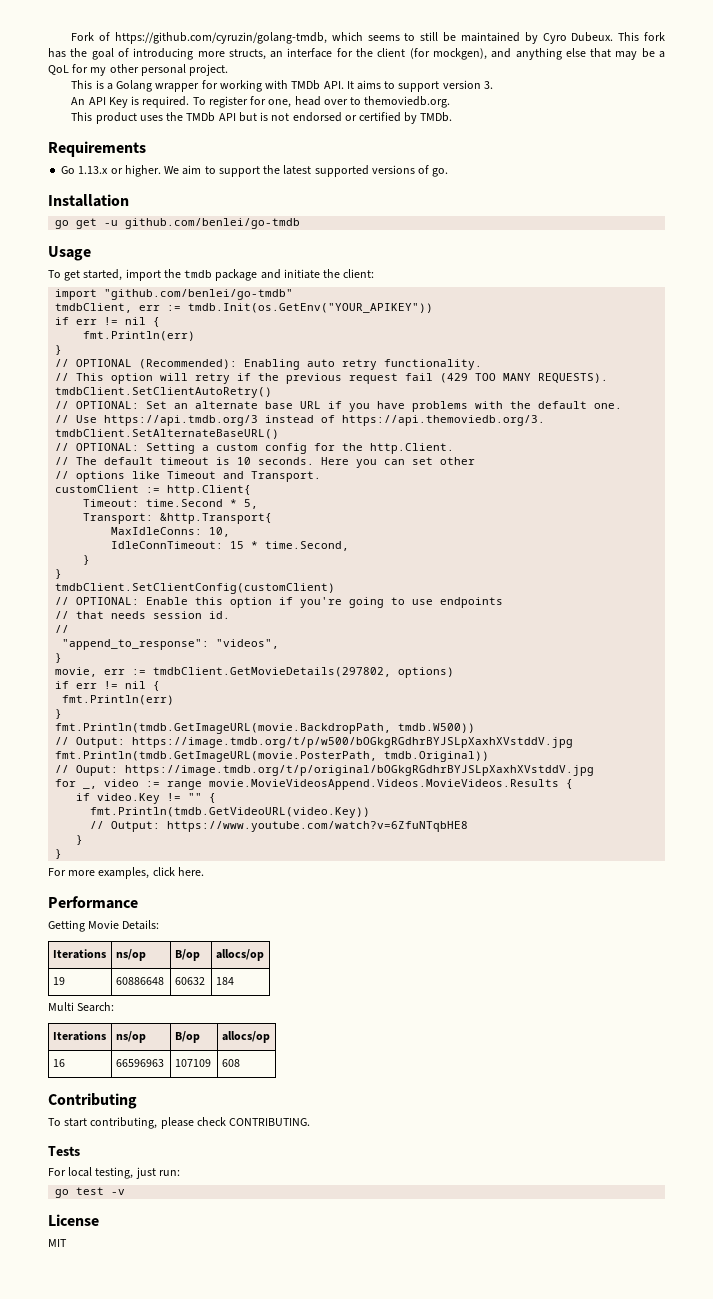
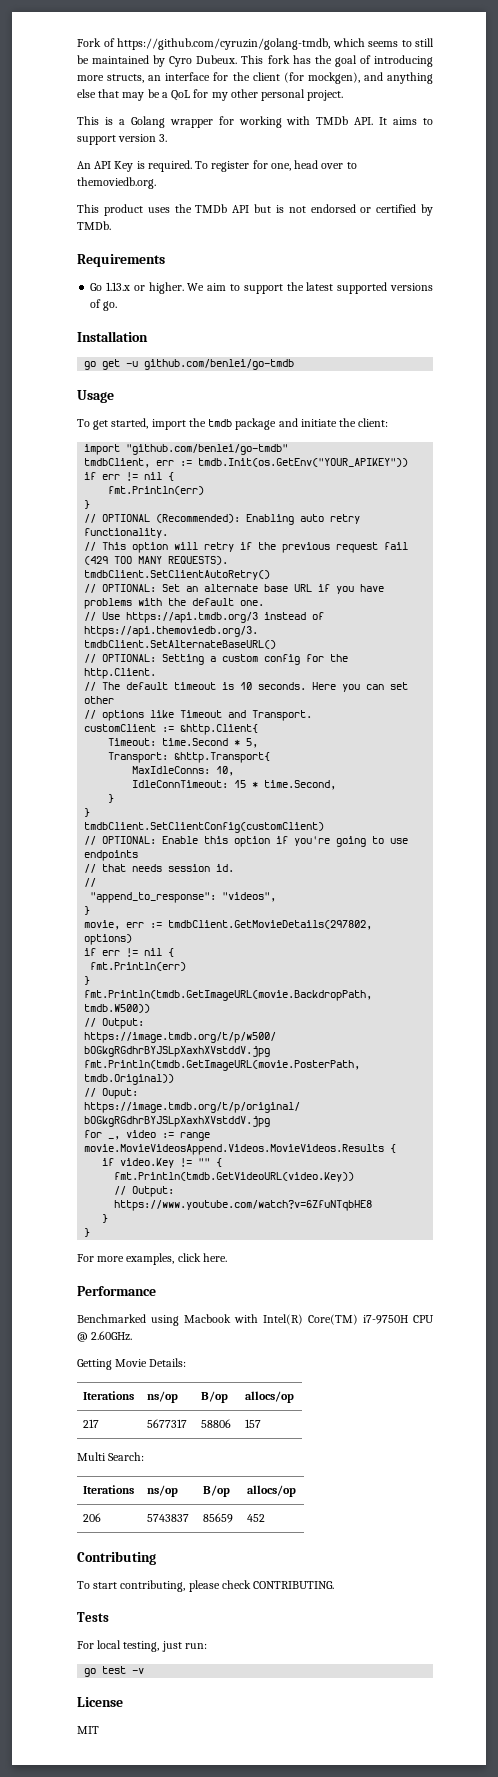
- customClient := http.Client{
+ customClient := &http.Client{
+ Benchmarked using Macbook with Intel(R) Core(TM) i7-9750H CPU @ 2.60GHz.
- 19 | 60886648 | 60632 | 184
+ 217 | 5677317 | 58806 | 157
- 16 | 66596963 | 107109 | 608
+ 206 | 5743837 | 85659 | 452

